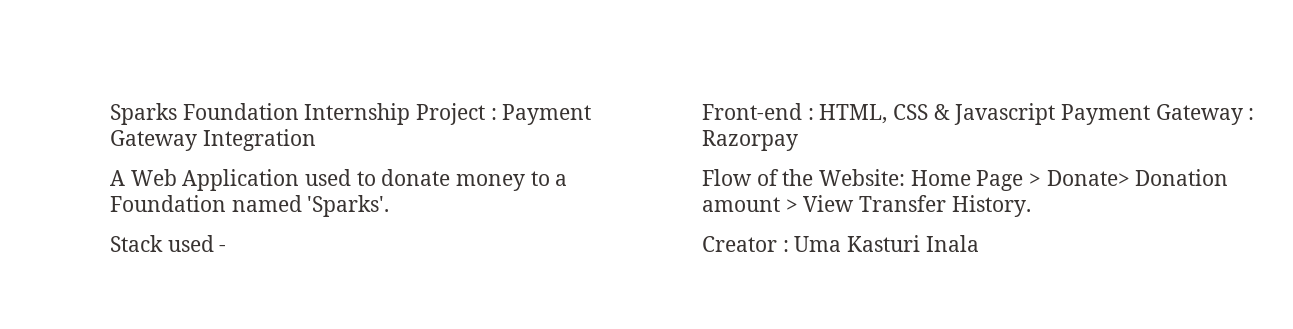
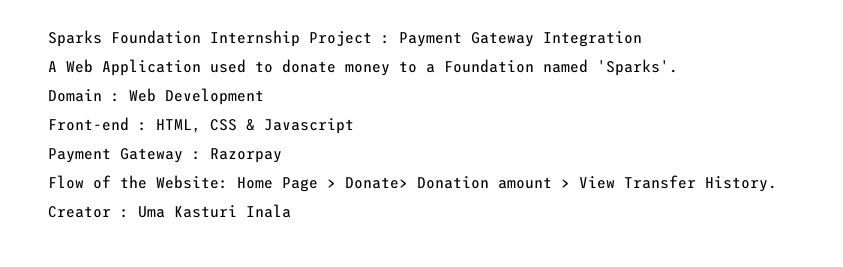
- Stack used -
+ Domain : Web Development
- Front-end : HTML, CSS & Javascript Payment Gateway : Razorpay
+ Front-end : HTML, CSS & Javascript
+ Payment Gateway : Razorpay

